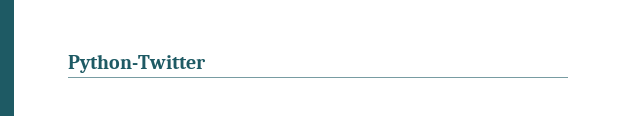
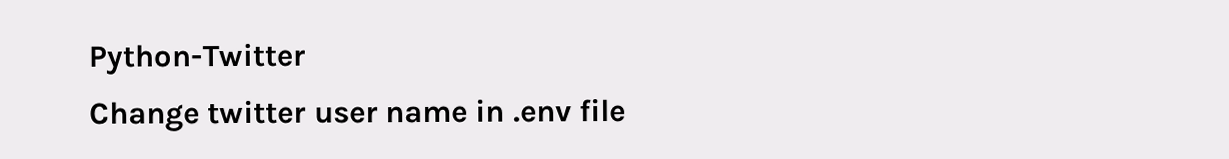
+ Change twitter user name in .env file

